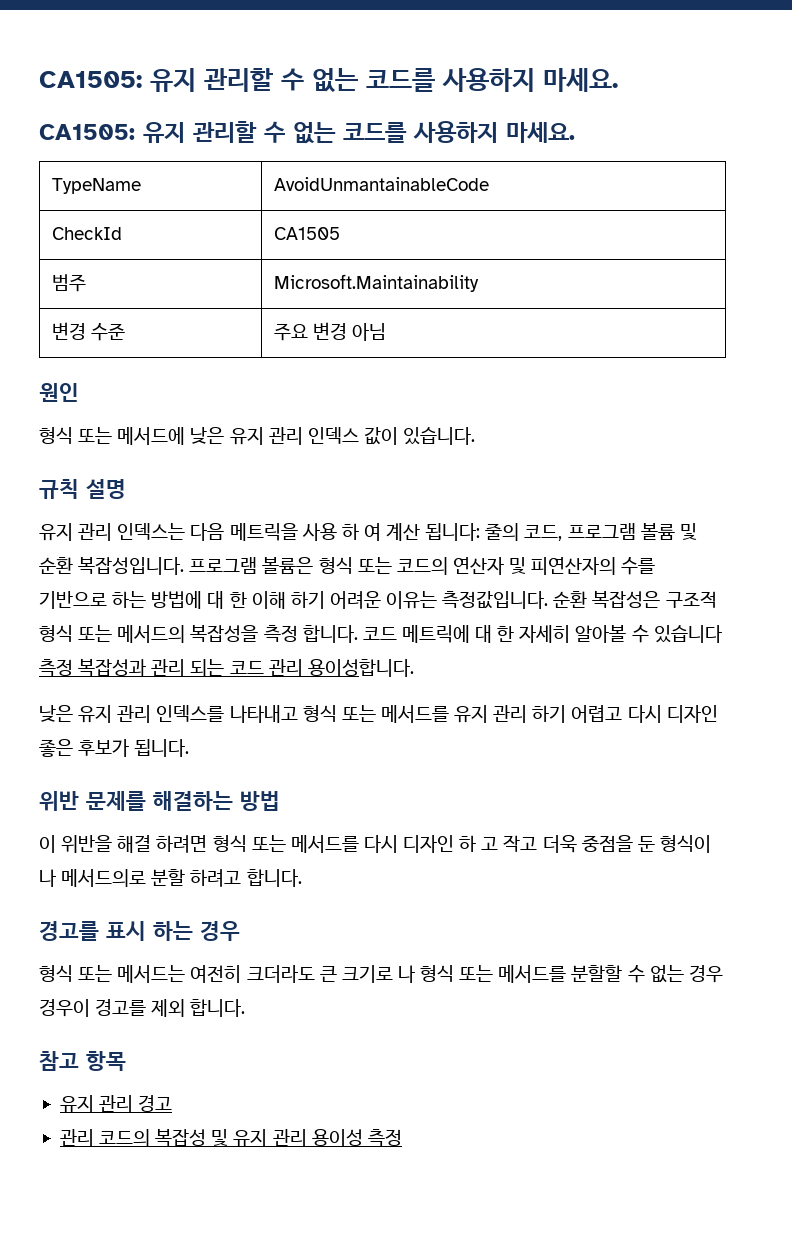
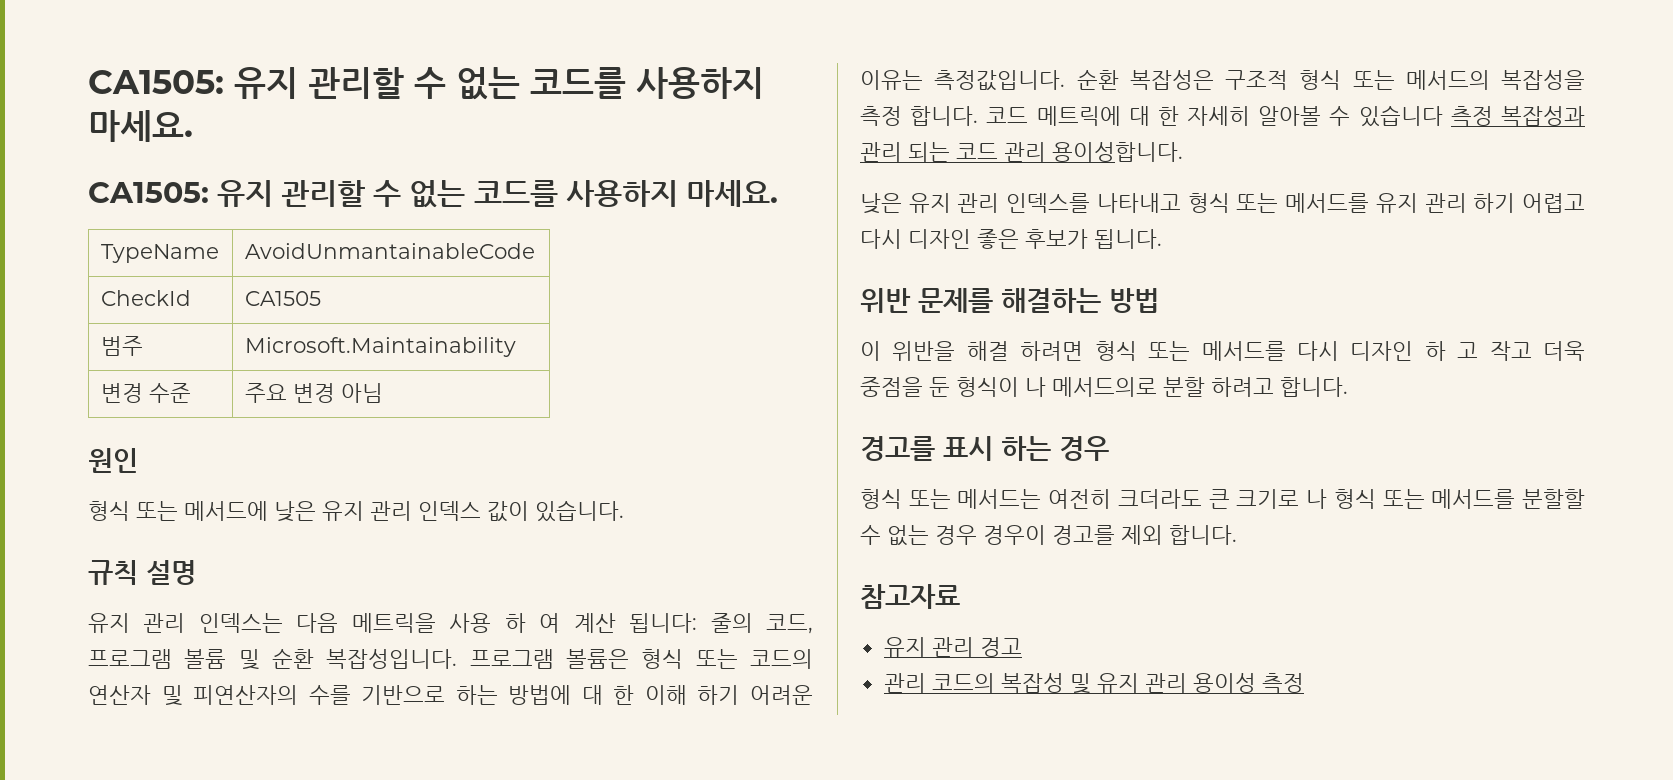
- 참고 항목
+ 참고자료

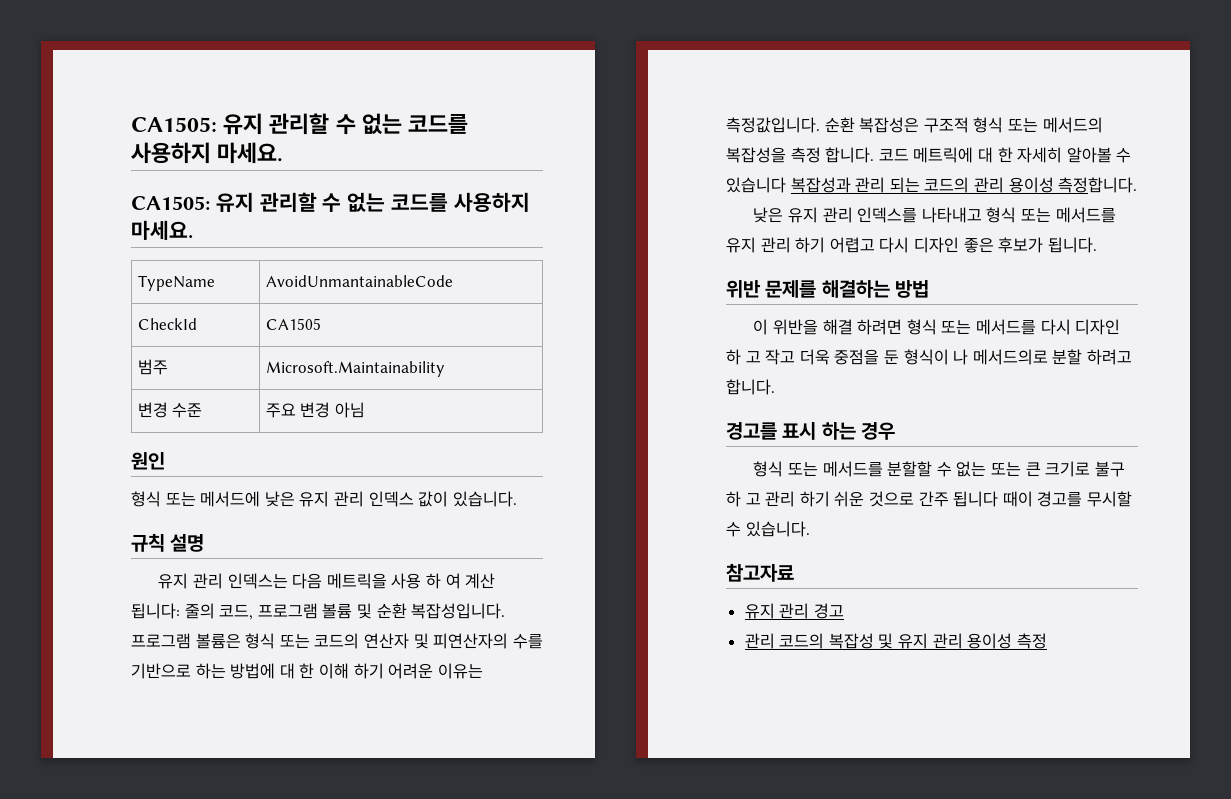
- 코드 메트릭에 대 한 자세히 알아볼 수 있습니다 측정 복잡성과 관리 되는 코드 관리 용이성합니다.
+ 코드 메트릭에 대 한 자세히 알아볼 수 있습니다 복잡성과 관리 되는 코드의 관리 용이성 측정합니다.
- 형식 또는 메서드는 여전히 크더라도 큰 크기로 나 형식 또는 메서드를 분할할 수 없는 경우 경우이 경고를 제외 합니다.
+ 형식 또는 메서드를 분할할 수 없는 또는 큰 크기로 불구 하 고 관리 하기 쉬운 것으로 간주 됩니다 때이 경고를 무시할 수 있습니다.

